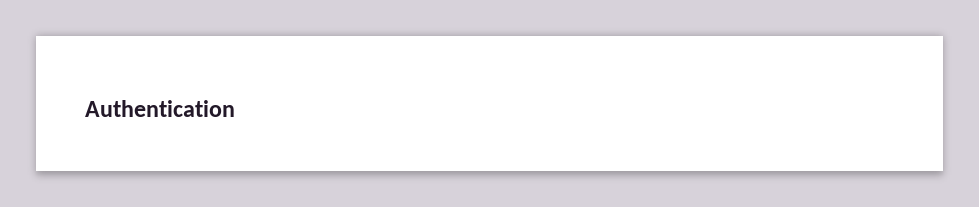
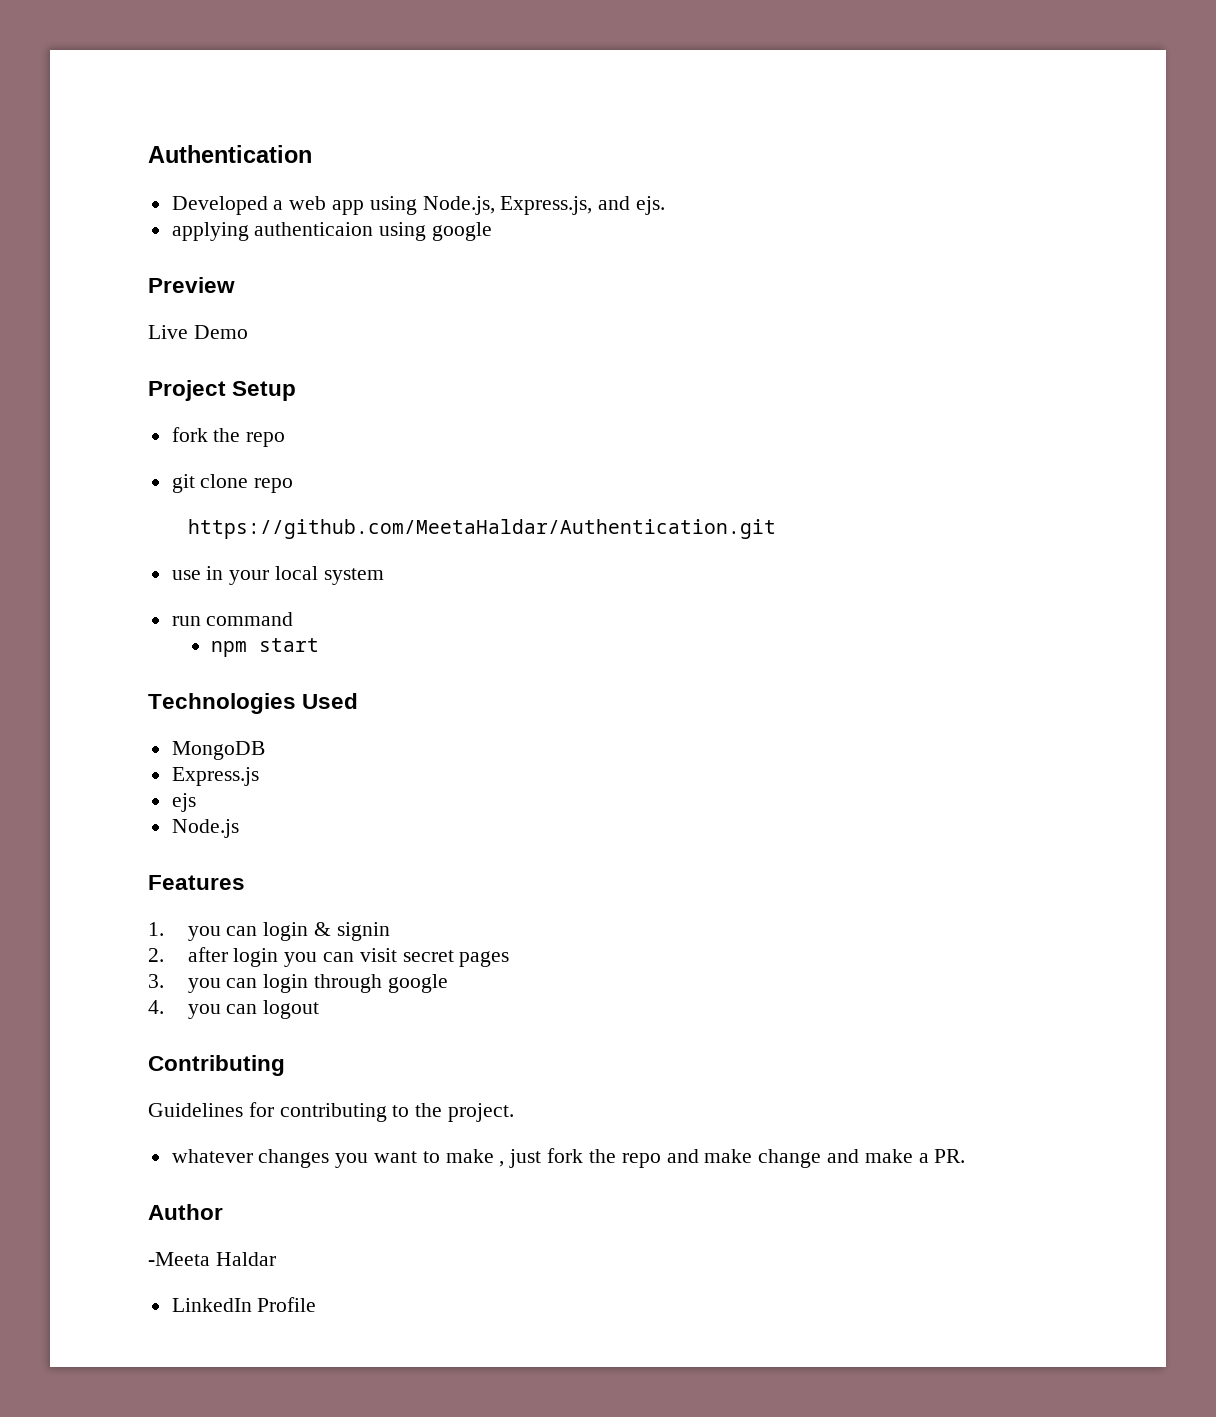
+ Developed a web app using Node.js, Express.js, and ejs.
+ applying authenticaion using google
+ Preview
+ Live Demo
+ Project Setup
+ fork the repo
+ git clone repo
+ https://github.com/MeetaHaldar/Authentication.git
+ use in your local system
+ run command
+ npm start
+ Technologies Used
+ MongoDB
+ Express.js
+ ejs
+ Node.js
+ Features
+ 1. you can login & signin
+ 2. after login you can visit secret pages
+ 3. you can login through google
+ 4. you can logout
+ Contributing
+ Guidelines for contributing to the project.
+ whatever changes you want to make , just fork the repo and make change and make a PR.
+ Author
+ -Meeta Haldar
+ LinkedIn Profile

